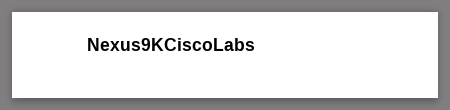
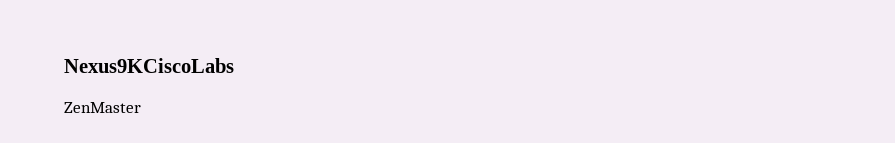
+ ZenMaster

